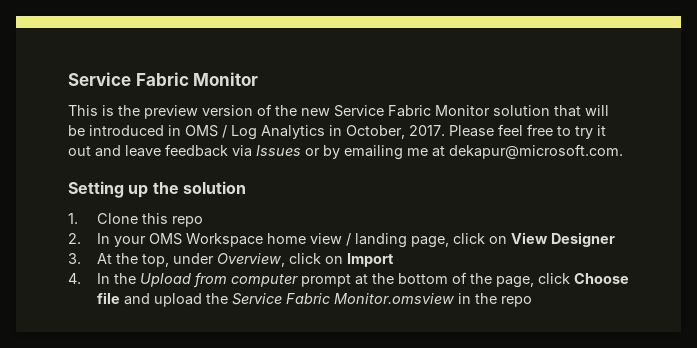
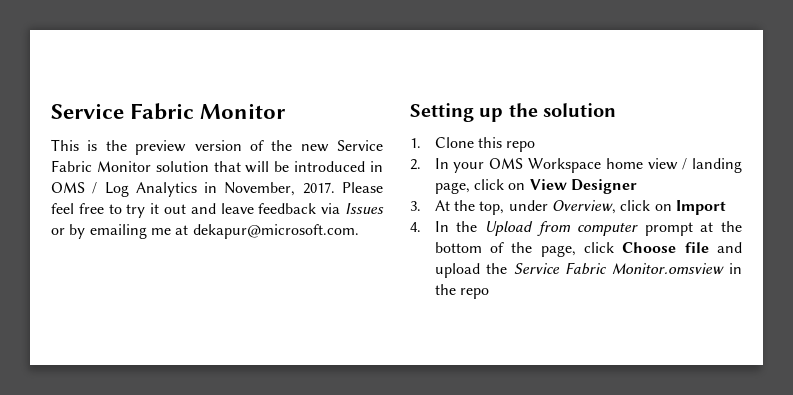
- This is the preview version of the new Service Fabric Monitor solution that will be introduced in OMS / Log Analytics in October, 2017.
+ This is the preview version of the new Service Fabric Monitor solution that will be introduced in OMS / Log Analytics in November, 2017.

